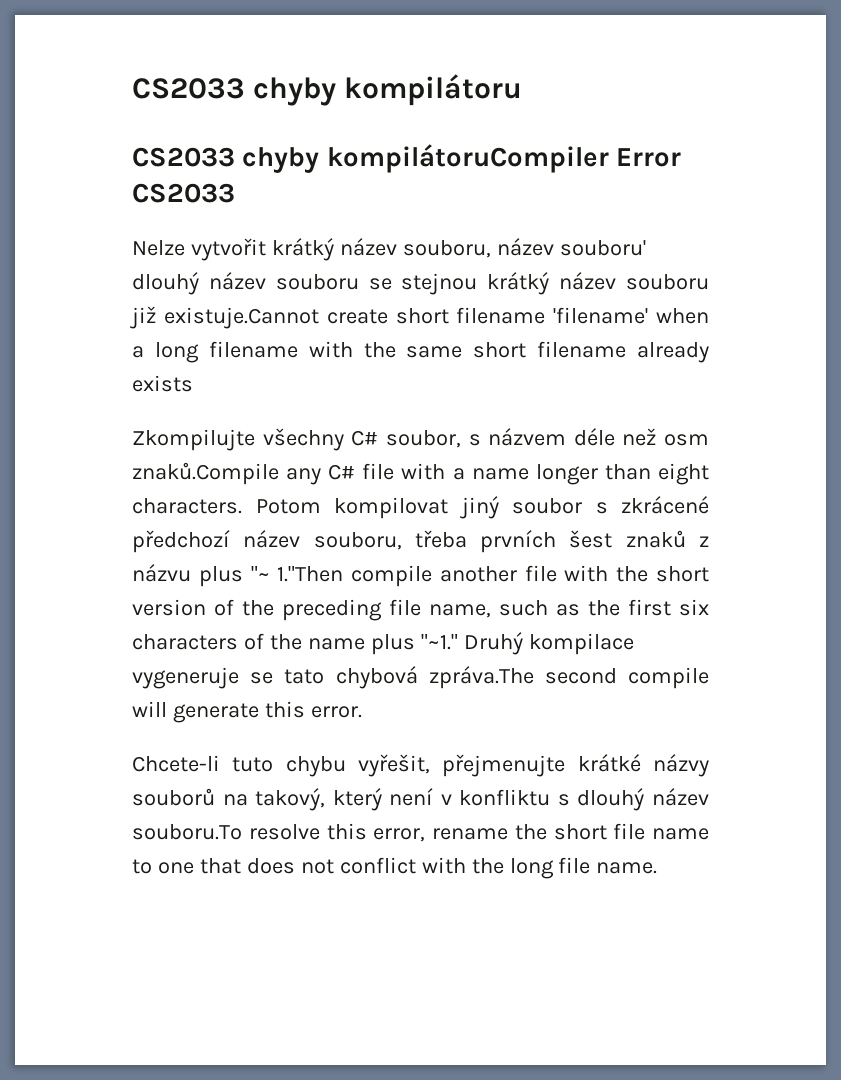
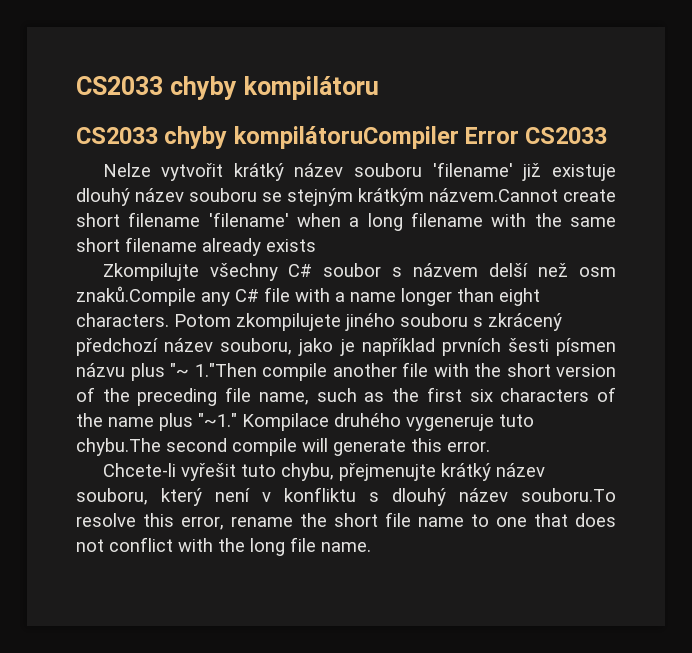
- Nelze vytvořit krátký název souboru, název souboru' dlouhý název souboru se stejnou krátký název souboru již existuje.Cannot create short filename 'filename' when a long filename with the same short filename already exists
+ Nelze vytvořit krátký název souboru 'filename' již existuje dlouhý název souboru se stejným krátkým názvem.Cannot create short filename 'filename' when a long filename with the same short filename already exists
- Zkompilujte všechny C# soubor, s názvem déle než osm znaků.Compile any C# file with a name longer than eight characters.
+ Zkompilujte všechny C# soubor s názvem delší než osm znaků.Compile any C# file with a name longer than eight characters.
- Potom kompilovat jiný soubor s zkrácené předchozí název souboru, třeba prvních šest znaků z názvu plus "~ 1."Then compile another file with the short version of the preceding file name, such as the first six characters of the name plus "~1."
+ Potom zkompilujete jiného souboru s zkrácený předchozí název souboru, jako je například prvních šesti písmen názvu plus "~ 1."Then compile another file with the short version of the preceding file name, such as the first six characters of the name plus "~1."
- Druhý kompilace vygeneruje se tato chybová zpráva.The second compile will generate this error.
+ Kompilace druhého vygeneruje tuto chybu.The second compile will generate this error.
- Chcete-li tuto chybu vyřešit, přejmenujte krátké názvy souborů na takový, který není v konfliktu s dlouhý název souboru.To resolve this error, rename the short file name to one that does not conflict with the long file name.
+ Chcete-li vyřešit tuto chybu, přejmenujte krátký název souboru, který není v konfliktu s dlouhý název souboru.To resolve this error, rename the short file name to one that does not conflict with the long file name.

